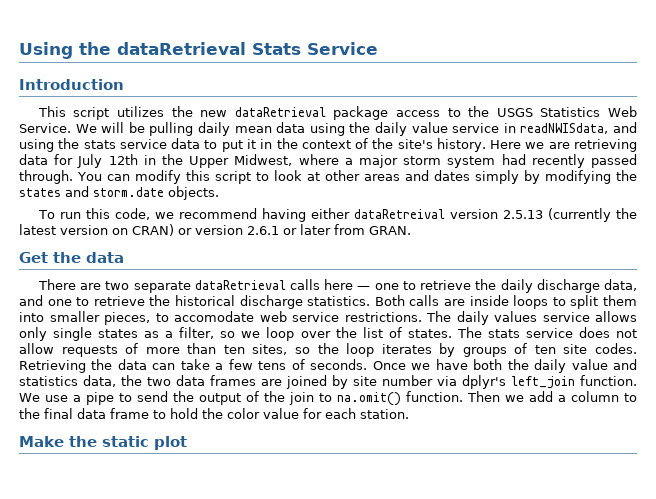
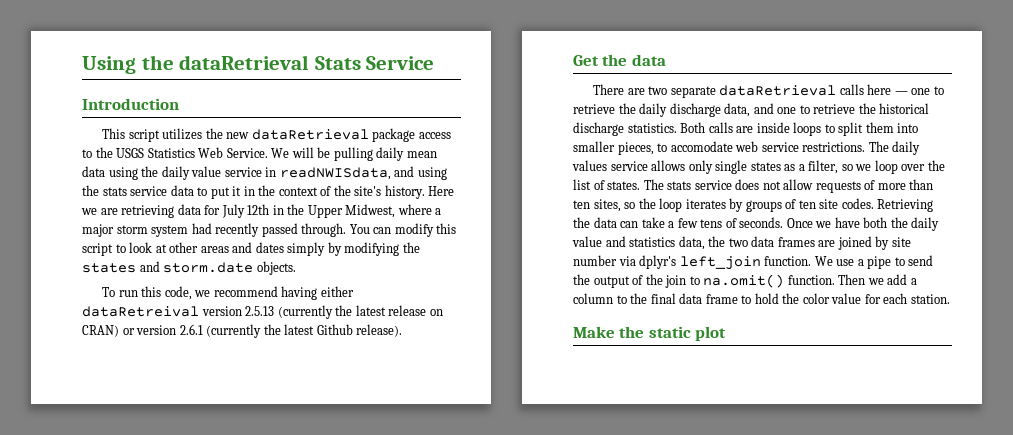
- To run this code, we recommend having either dataRetreival version 2.5.13 (currently the latest version on CRAN) or version 2.6.1 or later from GRAN.
+ To run this code, we recommend having either dataRetreival version 2.5.13 (currently the latest release on CRAN) or version 2.6.1 (currently the latest Github release).

